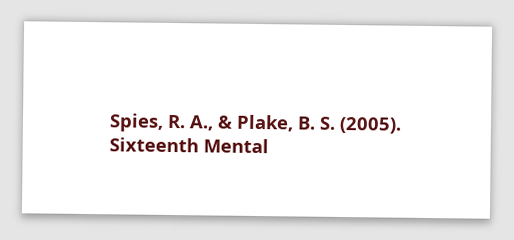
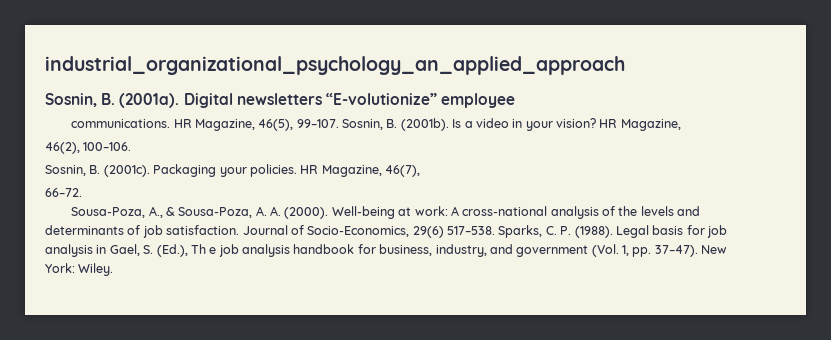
- Spies, R. A., & Plake, B. S. (2005). Sixteenth Mental
+ industrial_organizational_psychology_an_applied_approach
+ Sosnin, B. (2001a). Digital newsletters “E-volutionize” employee
+ communications. HR Magazine, 46(5), 99–107. Sosnin, B. (2001b). Is a video in your vision? HR Magazine,
+ 46(2), 100–106.
+ Sosnin, B. (2001c). Packaging your policies. HR Magazine, 46(7),
+ 66–72.
+ Sousa-Poza, A., & Sousa-Poza, A. A. (2000). Well-being at work: A cross-national analysis of the levels and determinants of job satisfaction. Journal of Socio-Economics, 29(6) 517–538. Sparks, C. P. (1988). Legal basis for job analysis in Gael, S. (Ed.), Th e job analysis handbook for business, industry, and government (Vol. 1, pp. 37–47). New York: Wiley.

